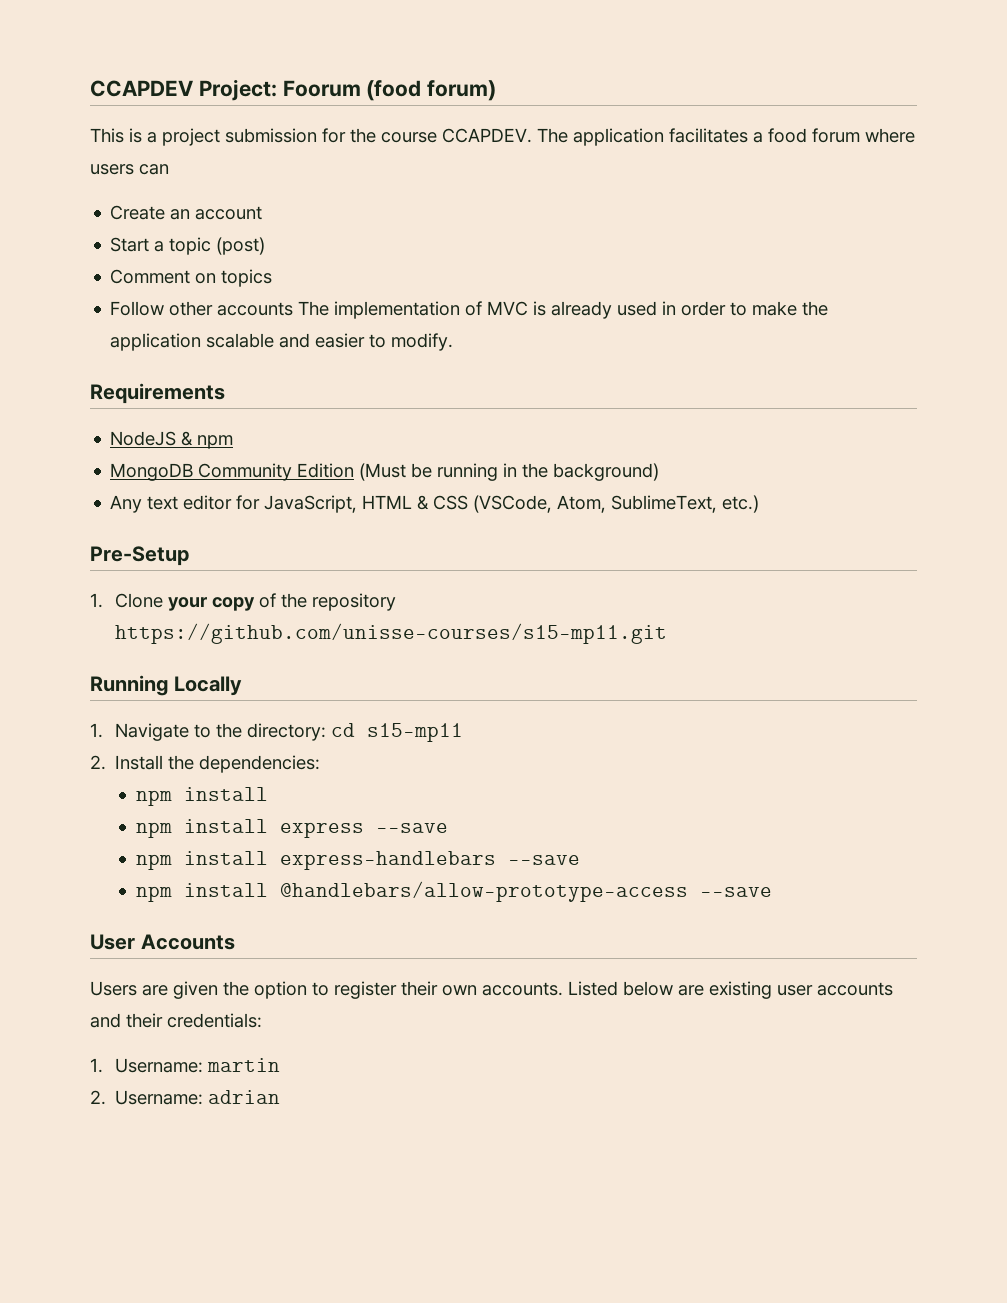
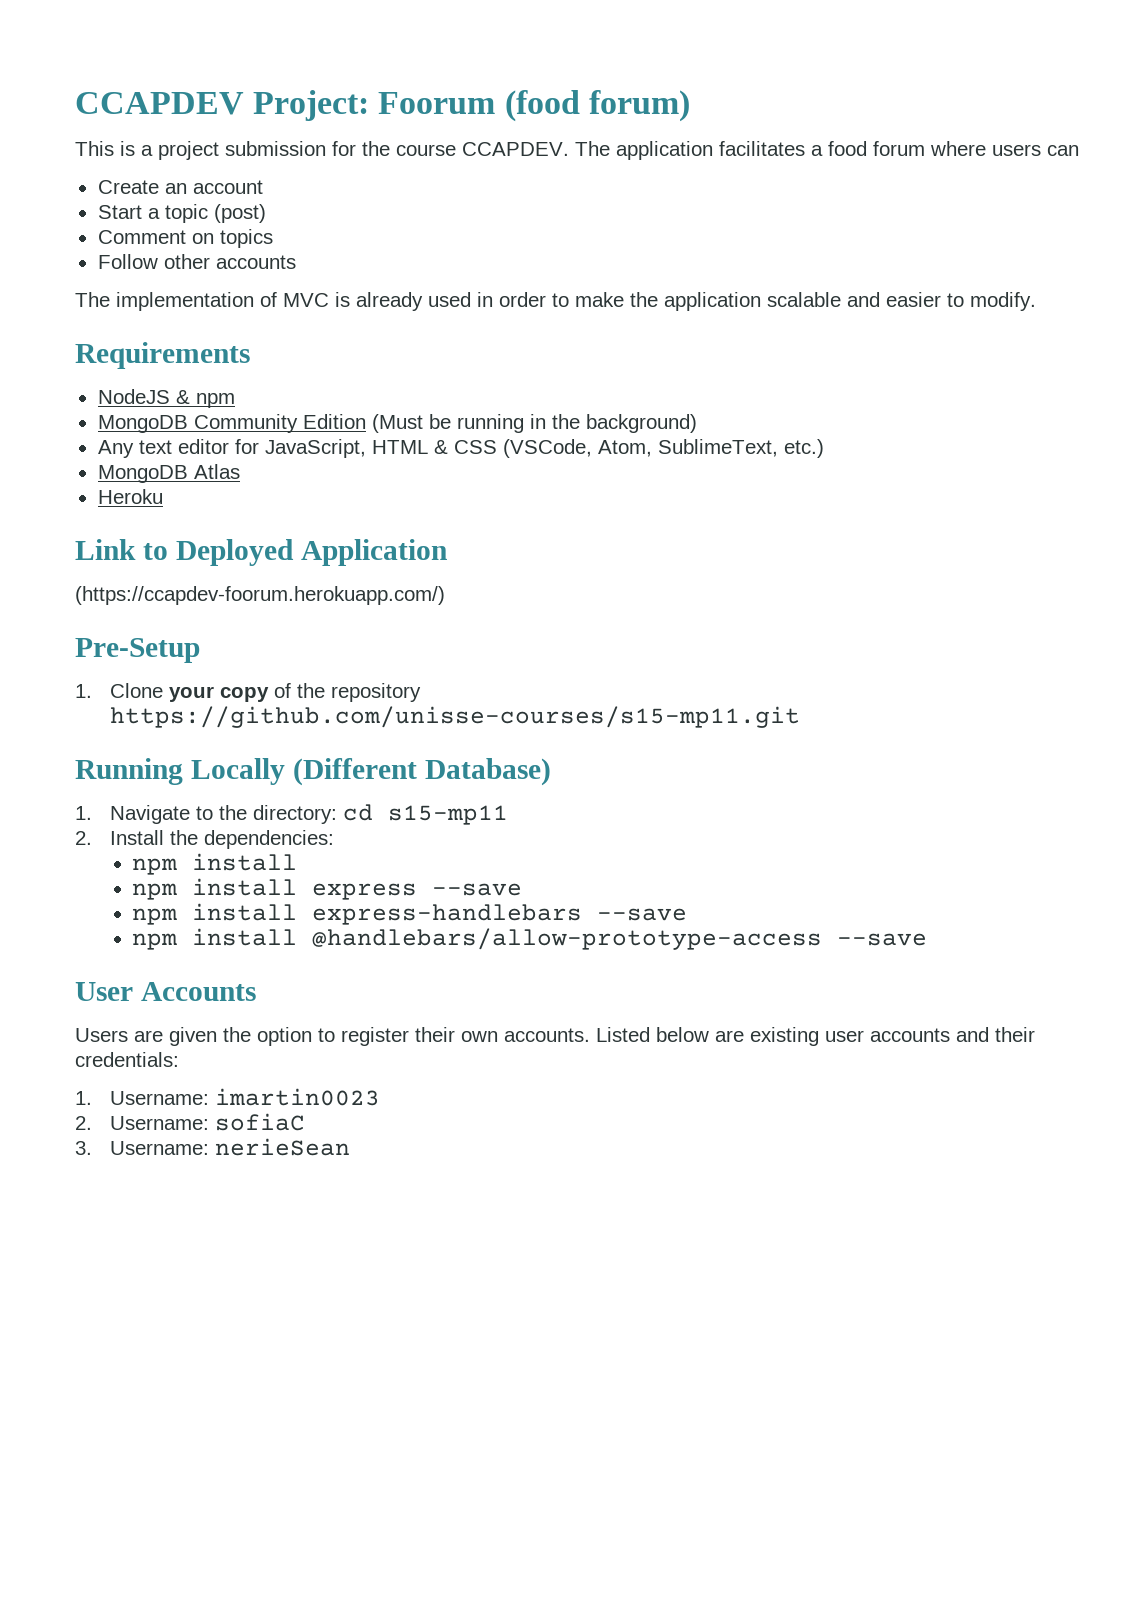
- Follow other accounts The implementation of MVC is already used in order to make the application scalable and easier to modify.
+ Follow other accounts
+ The implementation of MVC is already used in order to make the application scalable and easier to modify.
+ MongoDB Atlas
+ Heroku
+ Link to Deployed Application
+ (https://ccapdev-foorum.herokuapp.com/)
- Running Locally
+ Running Locally (Different Database)
- 1. Username: martin
+ 1. Username: imartin0023
- 2. Username: adrian
+ 2. Username: sofiaC
+ 3. Username: nerieSean

